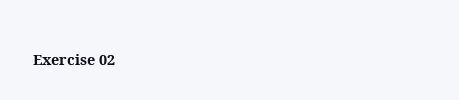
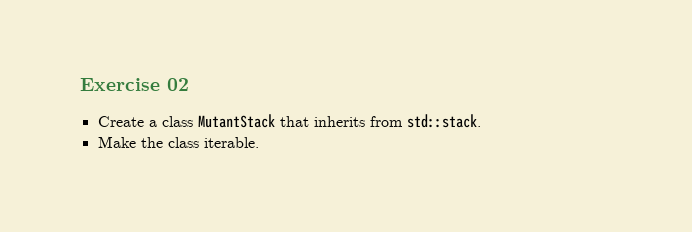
+ Create a class MutantStack that inherits from std::stack.
+ Make the class iterable.

